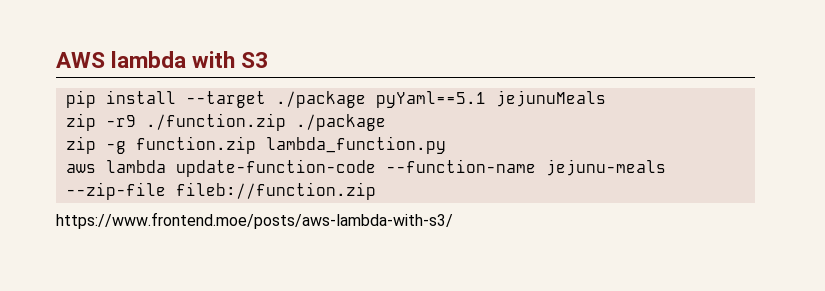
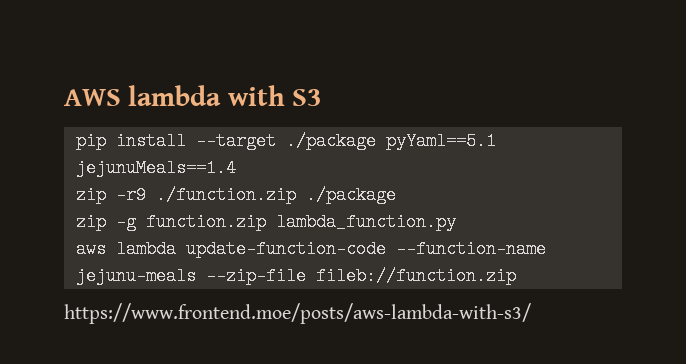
- pip install --target ./package pyYaml==5.1 jejunuMeals
+ pip install --target ./package pyYaml==5.1 jejunuMeals==1.4

